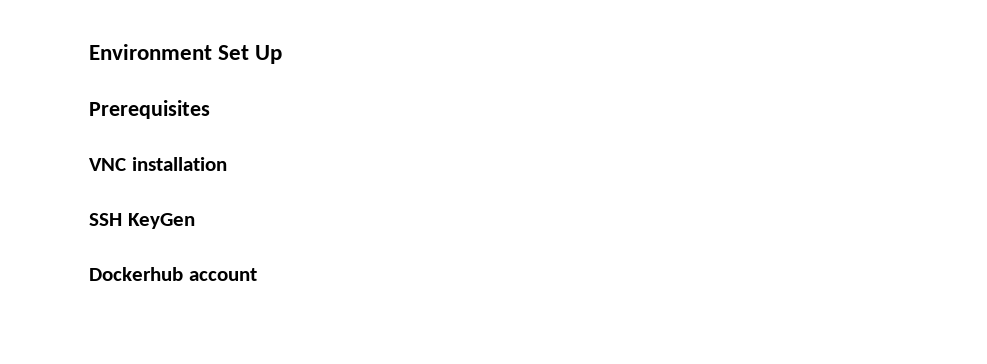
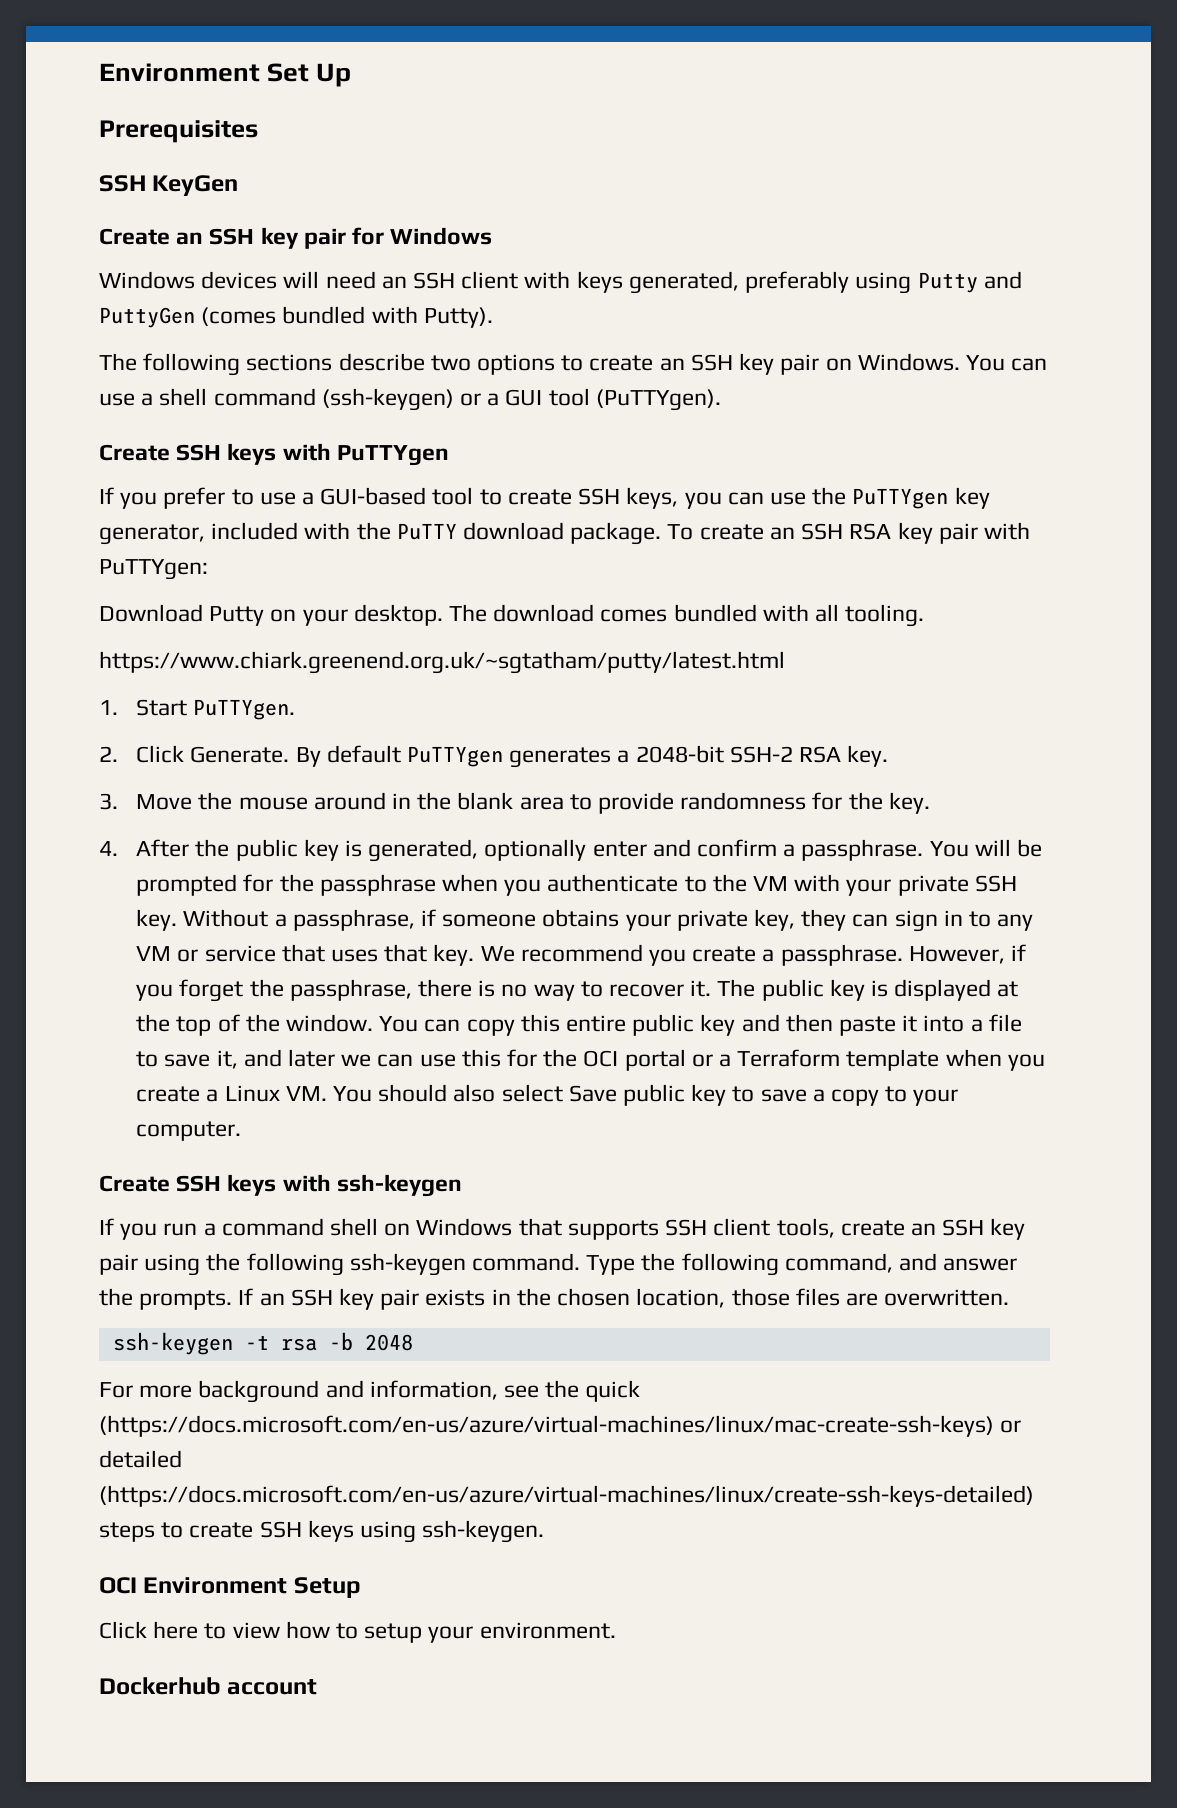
- VNC installation
+ Create an SSH key pair for Windows
+ Windows devices will need an SSH client with keys generated, preferably using Putty and PuttyGen (comes bundled with Putty).
+ The following sections describe two options to create an SSH key pair on Windows. You can use a shell command (ssh-keygen) or a GUI tool (PuTTYgen).
+ Create SSH keys with PuTTYgen
+ If you prefer to use a GUI-based tool to create SSH keys, you can use the PuTTYgen key generator, included with the PuTTY download package. To create an SSH RSA key pair with PuTTYgen:
+ Download Putty on your desktop. The download comes bundled with all tooling.
+ https://www.chiark.greenend.org.uk/~sgtatham/putty/latest.html
+ 1. Start PuTTYgen.
+ 2. Click Generate. By default PuTTYgen generates a 2048-bit SSH-2 RSA key.
+ 3. Move the mouse around in the blank area to provide randomness for the key.
+ 4. After the public key is generated, optionally enter and confirm a passphrase. You will be prompted for the passphrase when you authenticate to the VM with your private SSH key. Without a passphrase, if someone obtains your private key, they can sign in to any VM or service that uses that key. We recommend you create a passphrase. However, if you forget the passphrase, there is no way to recover it. The public key is displayed at the top of the window. You can copy this entire public key and then paste it into a file to save it, and later we can use this for the OCI portal or a Terraform template when you create a Linux VM. You should also select Save public key to save a copy to your computer.
+ Create SSH keys with ssh-keygen
+ If you run a command shell on Windows that supports SSH client tools, create an SSH key pair using the following ssh-keygen command. Type the following command, and answer the prompts. If an SSH key pair exists in the chosen location, those files are overwritten.
+ ssh-keygen -t rsa -b 2048
+ For more background and information, see the quick (https://docs.microsoft.com/en-us/azure/virtual-machines/linux/mac-create-ssh-keys) or detailed (https://docs.microsoft.com/en-us/azure/virtual-machines/linux/create-ssh-keys-detailed) steps to create SSH keys using ssh-keygen.
+ OCI Environment Setup
+ Click here to view how to setup your environment.

